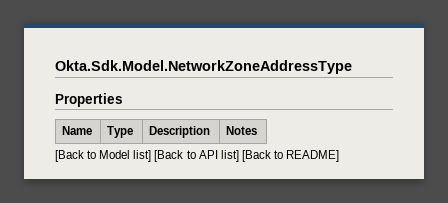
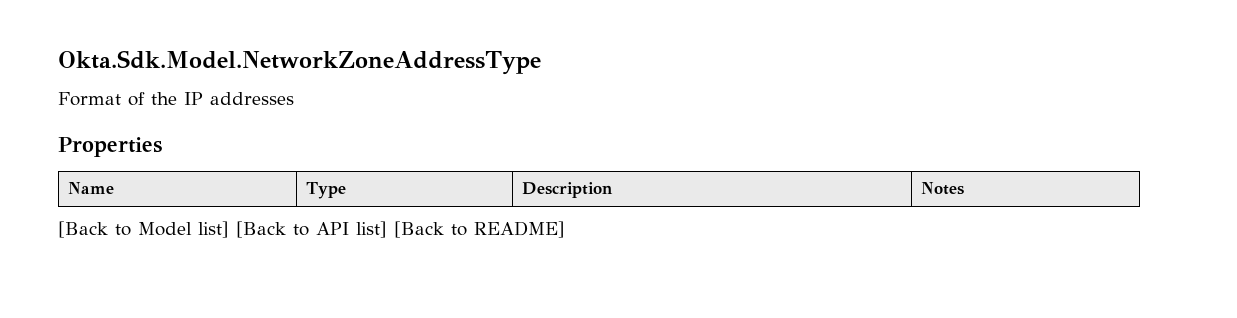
+ Format of the IP addresses

